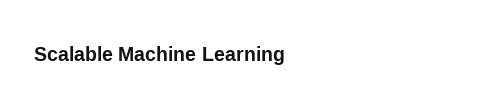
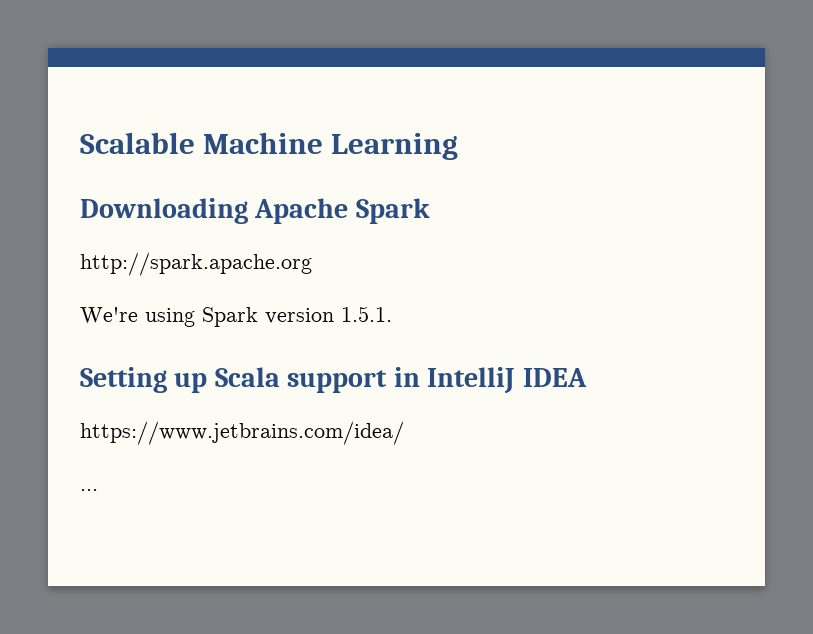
+ Downloading Apache Spark
+ http://spark.apache.org
+ We're using Spark version 1.5.1.
+ Setting up Scala support in IntelliJ IDEA
+ https://www.jetbrains.com/idea/
+ ...

